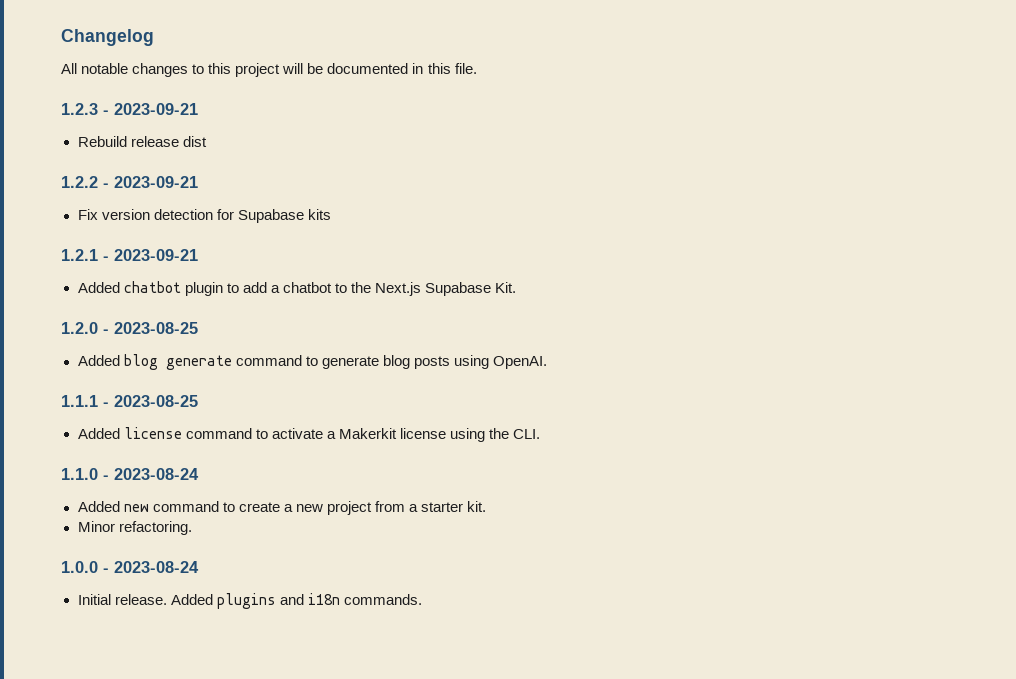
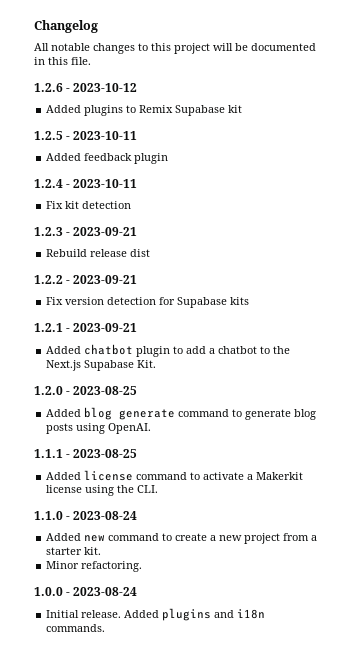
+ 1.2.6 - 2023-10-12
+ Added plugins to Remix Supabase kit
+ 1.2.5 - 2023-10-11
+ Added feedback plugin
+ 1.2.4 - 2023-10-11
+ Fix kit detection

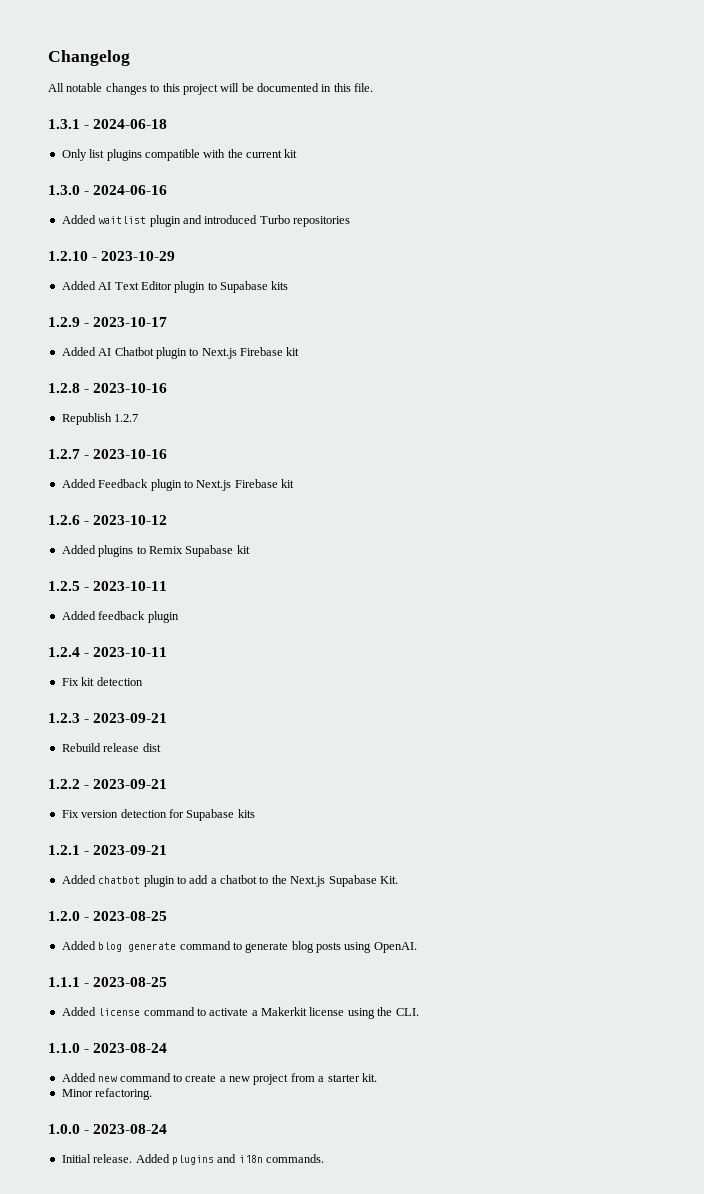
+ 1.3.1 - 2024-06-18
+ Only list plugins compatible with the current kit
+ 1.3.0 - 2024-06-16
+ Added waitlist plugin and introduced Turbo repositories
+ 1.2.10 - 2023-10-29
+ Added AI Text Editor plugin to Supabase kits
+ 1.2.9 - 2023-10-17
+ Added AI Chatbot plugin to Next.js Firebase kit
+ 1.2.8 - 2023-10-16
+ Republish 1.2.7
+ 1.2.7 - 2023-10-16
+ Added Feedback plugin to Next.js Firebase kit

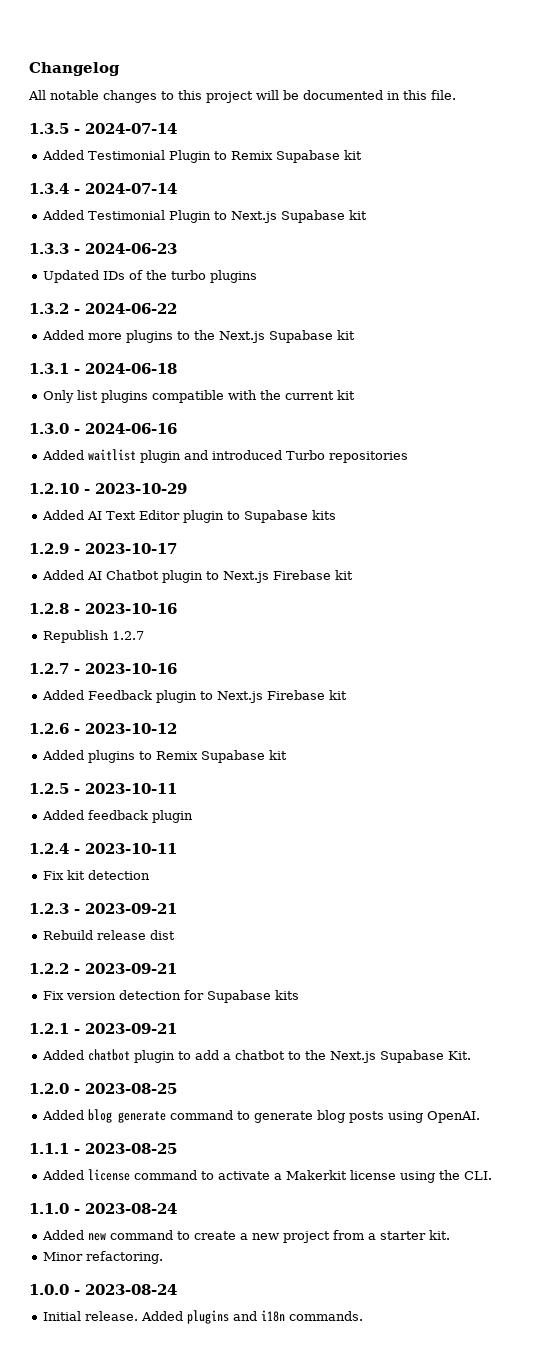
+ 1.3.5 - 2024-07-14
+ Added Testimonial Plugin to Remix Supabase kit
+ 1.3.4 - 2024-07-14
+ Added Testimonial Plugin to Next.js Supabase kit
+ 1.3.3 - 2024-06-23
+ Updated IDs of the turbo plugins
+ 1.3.2 - 2024-06-22
+ Added more plugins to the Next.js Supabase kit

